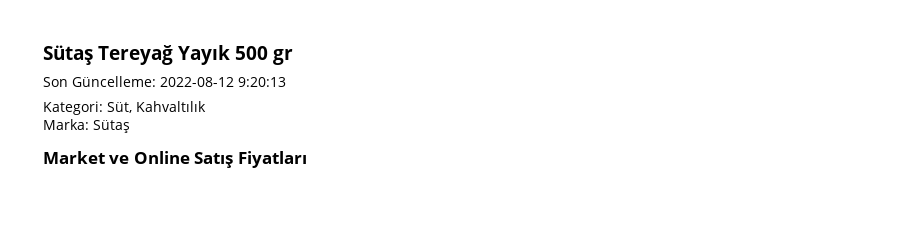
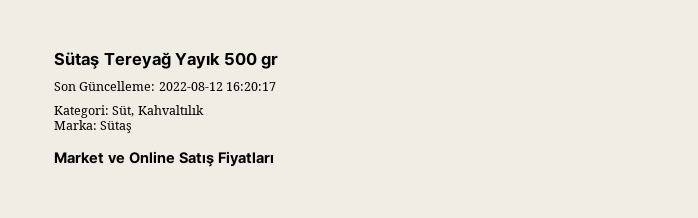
- Son Güncelleme: 2022-08-12 9:20:13
+ Son Güncelleme: 2022-08-12 16:20:17

